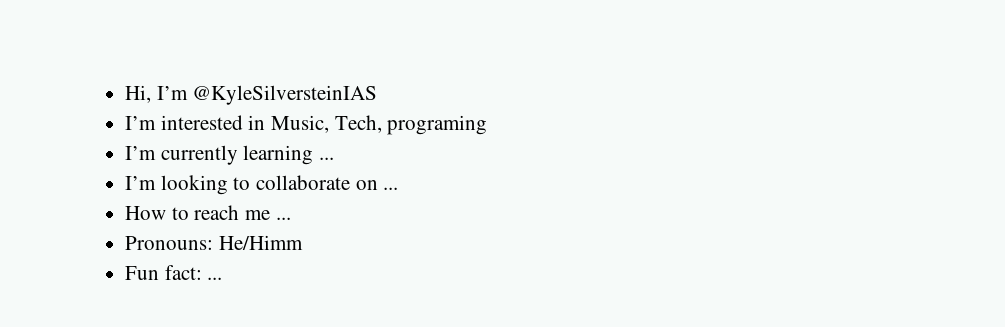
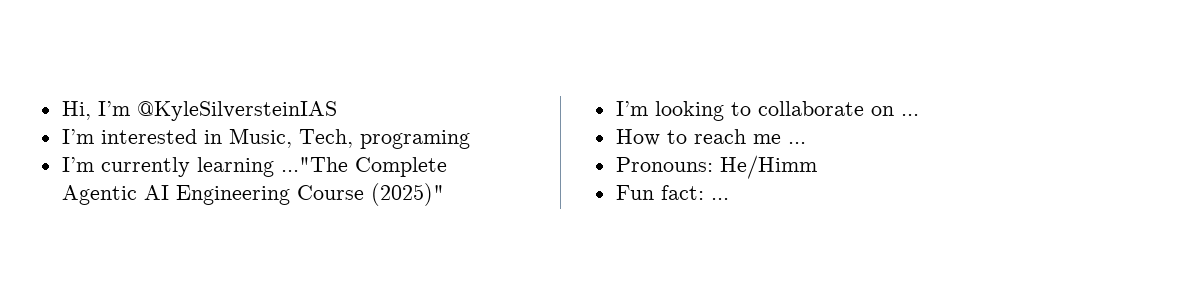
- I’m currently learning ...
+ I’m currently learning ..."The Complete Agentic AI Engineering Course (2025)"

